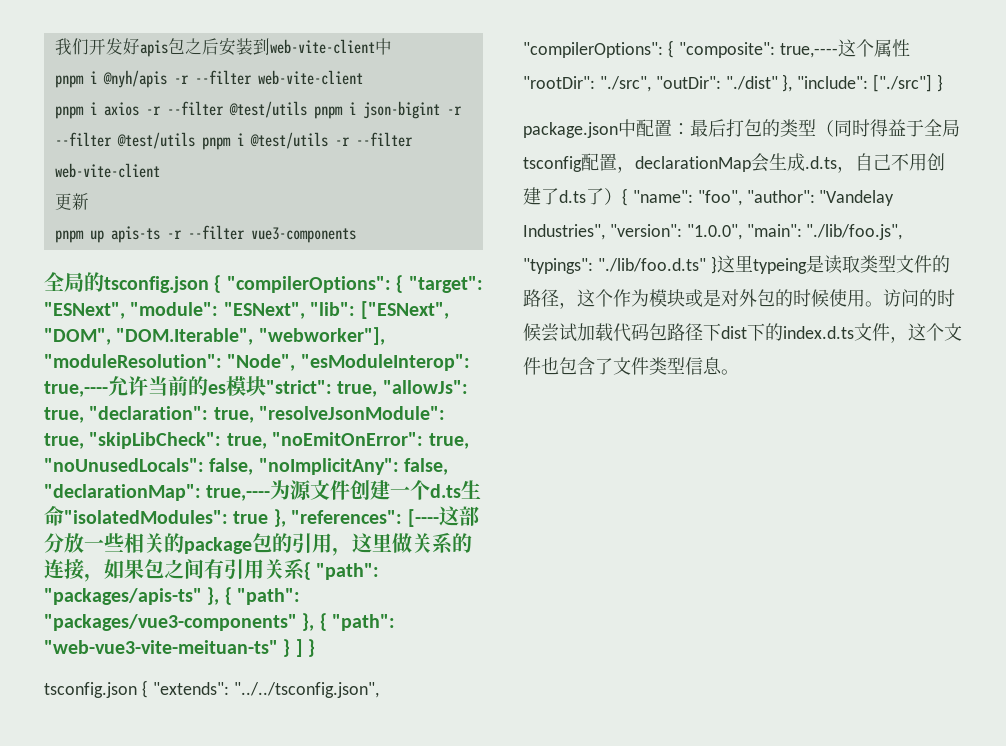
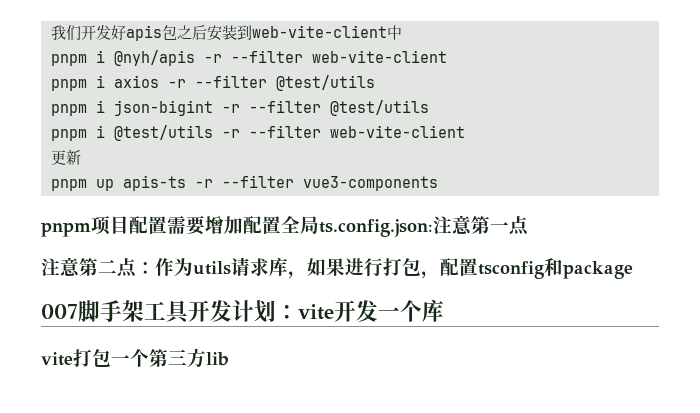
- pnpm i axios -r --filter @test/utils pnpm i json-bigint -r --filter @test/utils pnpm i @test/utils -r --filter web-vite-client
+ pnpm i axios -r --filter @test/utils
+ pnpm i json-bigint -r --filter @test/utils
+ pnpm i @test/utils -r --filter web-vite-client
- 全局的tsconfig.json { "compilerOptions": { "target": "ESNext", "module": "ESNext", "lib": ["ESNext", "DOM", "DOM.Iterable", "webworker"], "moduleResolution": "Node", "esModuleInterop": true,----允许当前的es模块"strict": true, "allowJs": true, "declaration": true, "resolveJsonModule": true, "skipLibCheck": true, "noEmitOnError": true, "noUnusedLocals": false, "noImplicitAny": false, "declarationMap": true,----为源文件创建一个d.ts生命"isolatedModules": true }, "references": [----这部分放一些相关的package包的引用，这里做关系的连接，如果包之间有引用关系{ "path": "packages/apis-ts" }, { "path": "packages/vue3-components" }, { "path": "web-vue3-vite-meituan-ts" } ] }
- tsconfig.json { "extends": "../../tsconfig.json", "compilerOptions": { "composite": true,----这个属性"rootDir": "./src", "outDir": "./dist" }, "include": ["./src"] }
- package.json中配置：最后打包的类型（同时得益于全局tsconfig配置，declarationMap会生成.d.ts，自己不用创建了d.ts了）{ "name": "foo", "author": "Vandelay Industries", "version": "1.0.0", "main": "./lib/foo.js", "typings": "./lib/foo.d.ts" }这里typeing是读取类型文件的路径，这个作为模块或是对外包的时候使用。访问的时候尝试加载代码包路径下dist下的index.d.ts文件，这个文件也包含了文件类型信息。
+ pnpm项目配置需要增加配置全局ts.config.json:注意第一点
+ 注意第二点：作为utils请求库，如果进行打包，配置tsconfig和package
+ 007脚手架工具开发计划：vite开发一个库
+ vite打包一个第三方lib

